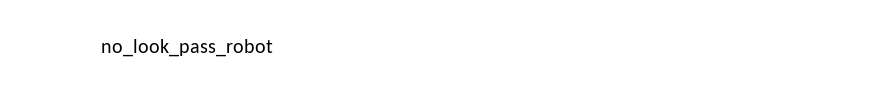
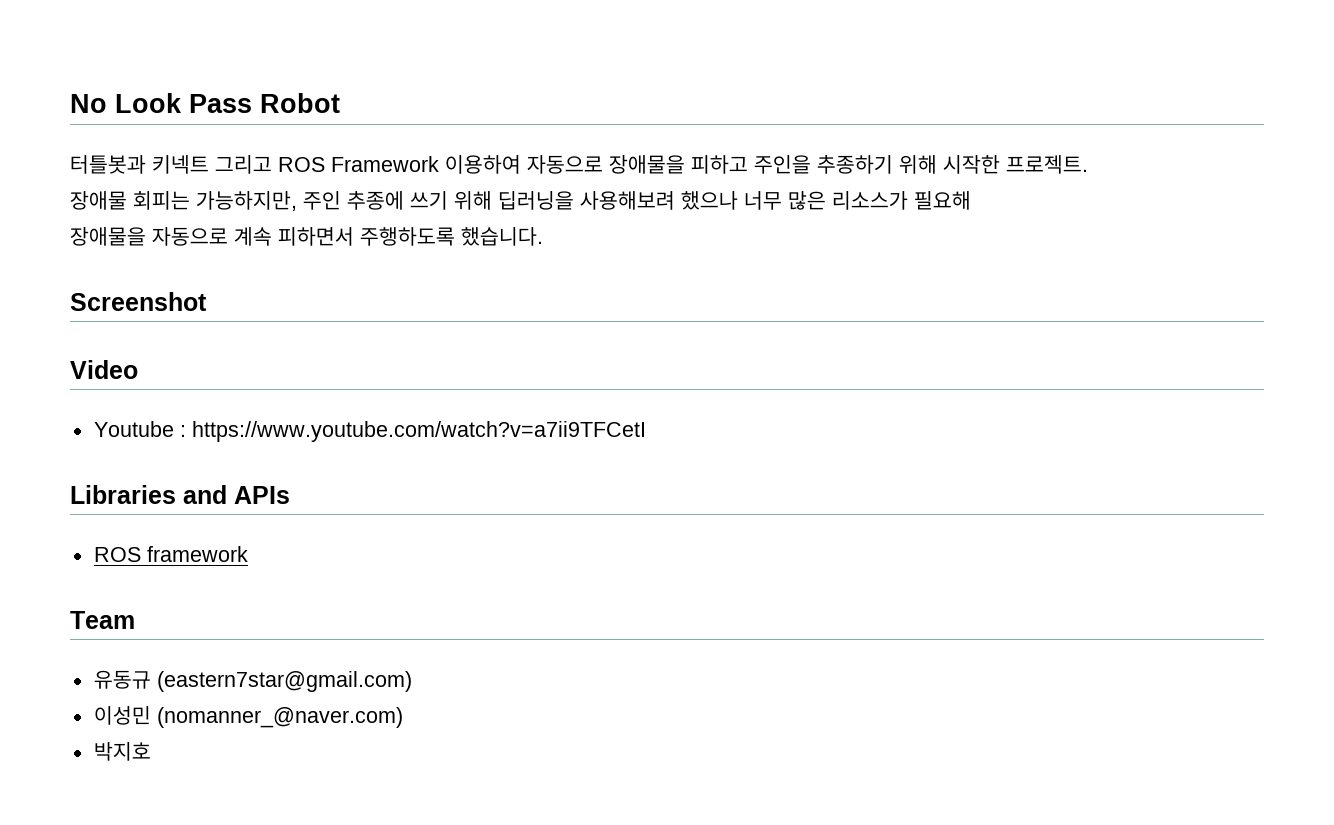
- no_look_pass_robot
+ No Look Pass Robot
+ 터틀봇과 키넥트 그리고 ROS Framework 이용하여 자동으로 장애물을 피하고 주인을 추종하기 위해 시작한 프로젝트.
+ 장애물 회피는 가능하지만, 주인 추종에 쓰기 위해 딥러닝을 사용해보려 했으나 너무 많은 리소스가 필요해
+ 장애물을 자동으로 계속 피하면서 주행하도록 했습니다.
+ Screenshot
+ Video
+ Youtube : https://www.youtube.com/watch?v=a7ii9TFCetI
+ Libraries and APIs
+ ROS framework
+ Team
+ 유동규 (eastern7star@gmail.com)
+ 이성민 (nomanner_@naver.com)
+ 박지호

